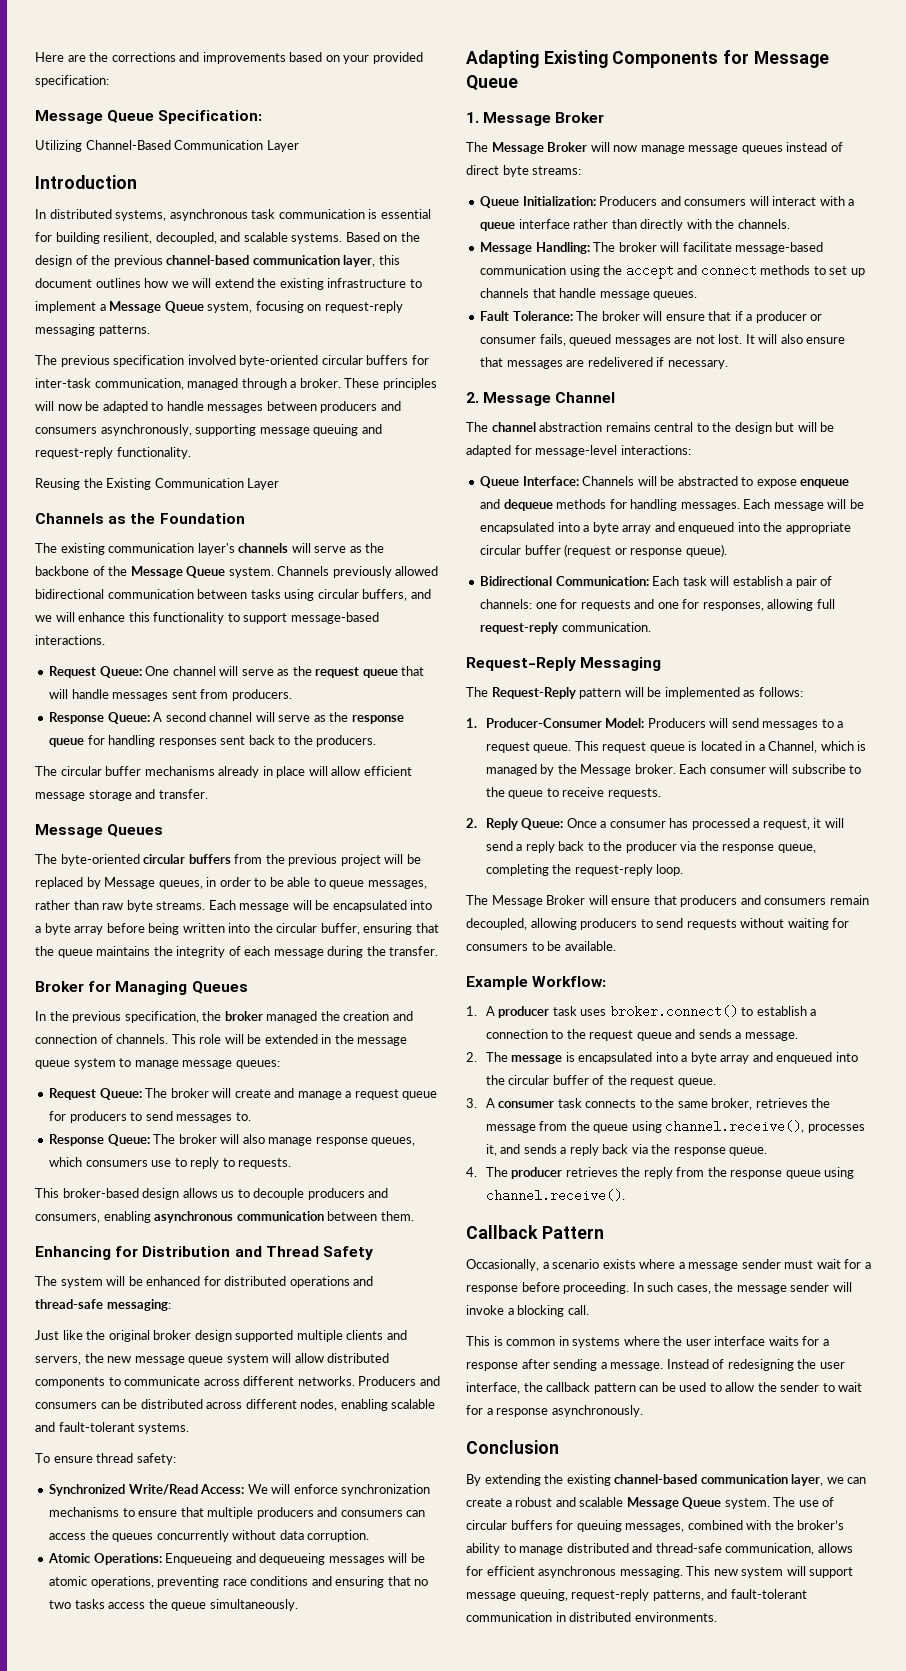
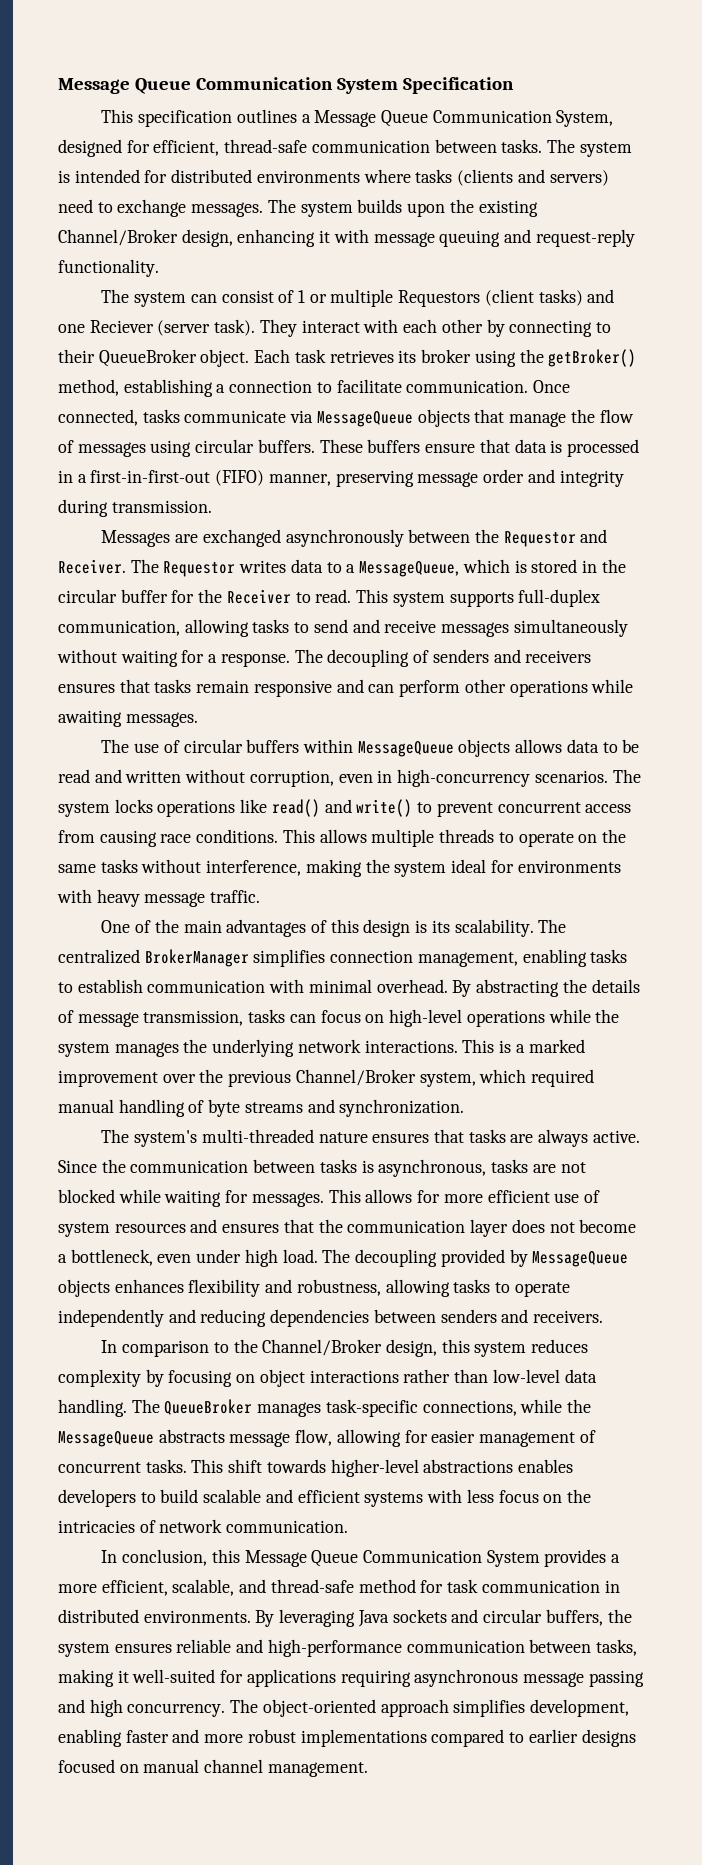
- Here are the corrections and improvements based on your provided specification:
- Message Queue Specification:
- Utilizing Channel-Based Communication Layer
- Introduction
- In distributed systems, asynchronous task communication is essential for building resilient, decoupled, and scalable systems. Based on the design of the previous channel-based communication layer, this document outlines how we will extend the existing infrastructure to implement a Message Queue system, focusing on request-reply messaging patterns.
- The previous specification involved byte-oriented circular buffers for inter-task communication, managed through a broker. These principles will now be adapted to handle messages between producers and consumers asynchronously, supporting message queuing and request-reply functionality.
+ Message Queue Communication System Specification
+ This specification outlines a Message Queue Communication System, designed for efficient, thread-safe communication between tasks. The system is intended for distributed environments where tasks (clients and servers) need to exchange messages. The system builds upon the existing Channel/Broker design, enhancing it with message queuing and request-reply functionality.
- Reusing the Existing Communication Layer
- Channels as the Foundation
- The existing communication layer's channels will serve as the backbone of the Message Queue system. Channels previously allowed bidirectional communication between tasks using circular buffers, and we will enhance this functionality to support message-based interactions.
- Request Queue: One channel will serve as the request queue that will handle messages sent from producers.
- Response Queue: A second channel will serve as the response queue for handling responses sent back to the producers.
- The circular buffer mechanisms already in place will allow efficient message storage and transfer.
- Message Queues
- The byte-oriented circular buffers from the previous project will be replaced by Message queues, in order to be able to queue messages, rather than raw byte streams. Each message will be encapsulated into a byte array before being written into the circular buffer, ensuring that the queue maintains the integrity of each message during the transfer.
- Broker for Managing Queues
- In the previous specification, the broker managed the creation and connection of channels. This role will be extended in the message queue system to manage message queues:
- Request Queue: The broker will create and manage a request queue for producers to send messages to.
- Response Queue: The broker will also manage response queues, which consumers use to reply to requests.
- This broker-based design allows us to decouple producers and consumers, enabling asynchronous communication between them.
- Enhancing for Distribution and Thread Safety
- The system will be enhanced for distributed operations and thread-safe messaging:
- Just like the original broker design supported multiple clients and servers, the new message queue system will allow distributed components to communicate across different networks. Producers and consumers can be distributed across different nodes, enabling scalable and fault-tolerant systems.
- To ensure thread safety:
- Synchronized Write/Read Access: We will enforce synchronization mechanisms to ensure that multiple producers and consumers can access the queues concurrently without data corruption.
- Atomic Operations: Enqueueing and dequeueing messages will be atomic operations, preventing race conditions and ensuring that no two tasks access the queue simultaneously.
- Adapting Existing Components for Message Queue
- 1. Message Broker
- The Message Broker will now manage message queues instead of direct byte streams:
- Queue Initialization: Producers and consumers will interact with a queue interface rather than directly with the channels.
- Message Handling: The broker will facilitate message-based communication using the accept and connect methods to set up channels that handle message queues.
- Fault Tolerance: The broker will ensure that if a producer or consumer fails, queued messages are not lost. It will also ensure that messages are redelivered if necessary.
- 2. Message Channel
- The channel abstraction remains central to the design but will be adapted for message-level interactions:
- Queue Interface: Channels will be abstracted to expose enqueue and dequeue methods for handling messages. Each message will be encapsulated into a byte array and enqueued into the appropriate circular buffer (request or response queue).
- Bidirectional Communication: Each task will establish a pair of channels: one for requests and one for responses, allowing full request-reply communication.
- Request-Reply Messaging
- The Request-Reply pattern will be implemented as follows:
- 1. Producer-Consumer Model: Producers will send messages to a request queue. This request queue is located in a Channel, which is managed by the Message broker. Each consumer will subscribe to the queue to receive requests.
- 2. Reply Queue: Once a consumer has processed a request, it will send a reply back to the producer via the response queue, completing the request-reply loop.
- The Message Broker will ensure that producers and consumers remain decoupled, allowing producers to send requests without waiting for consumers to be available.
- Example Workflow:
- 1. A producer task uses broker.connect() to establish a connection to the request queue and sends a message.
- 2. The message is encapsulated into a byte array and enqueued into the circular buffer of the request queue.
- 3. A consumer task connects to the same broker, retrieves the message from the queue using channel.receive(), processes it, and sends a reply back via the response queue.
- 4. The producer retrieves the reply from the response queue using channel.receive().
- Callback Pattern
- Occasionally, a scenario exists where a message sender must wait for a response before proceeding. In such cases, the message sender will invoke a blocking call.
- This is common in systems where the user interface waits for a response after sending a message. Instead of redesigning the user interface, the callback pattern can be used to allow the sender to wait for a response asynchronously.
- Conclusion
- By extending the existing channel-based communication layer, we can create a robust and scalable Message Queue system. The use of circular buffers for queuing messages, combined with the broker’s ability to manage distributed and thread-safe communication, allows for efficient asynchronous messaging. This new system will support message queuing, request-reply patterns, and fault-tolerant communication in distributed environments.
+ The system can consist of 1 or multiple Requestors (client tasks) and one Reciever (server task). They interact with each other by connecting to their QueueBroker object. Each task retrieves its broker using the getBroker() method, establishing a connection to facilitate communication. Once connected, tasks communicate via MessageQueue objects that manage the flow of messages using circular buffers. These buffers ensure that data is processed in a first-in-first-out (FIFO) manner, preserving message order and integrity during transmission.
+ Messages are exchanged asynchronously between the Requestor and Receiver. The Requestor writes data to a MessageQueue, which is stored in the circular buffer for the Receiver to read. This system supports full-duplex communication, allowing tasks to send and receive messages simultaneously without waiting for a response. The decoupling of senders and receivers ensures that tasks remain responsive and can perform other operations while awaiting messages.
+ The use of circular buffers within MessageQueue objects allows data to be read and written without corruption, even in high-concurrency scenarios. The system locks operations like read() and write() to prevent concurrent access from causing race conditions. This allows multiple threads to operate on the same tasks without interference, making the system ideal for environments with heavy message traffic.
+ One of the main advantages of this design is its scalability. The centralized BrokerManager simplifies connection management, enabling tasks to establish communication with minimal overhead. By abstracting the details of message transmission, tasks can focus on high-level operations while the system manages the underlying network interactions. This is a marked improvement over the previous Channel/Broker system, which required manual handling of byte streams and synchronization.
+ The system's multi-threaded nature ensures that tasks are always active. Since the communication between tasks is asynchronous, tasks are not blocked while waiting for messages. This allows for more efficient use of system resources and ensures that the communication layer does not become a bottleneck, even under high load. The decoupling provided by MessageQueue objects enhances flexibility and robustness, allowing tasks to operate independently and reducing dependencies between senders and receivers.
+ In comparison to the Channel/Broker design, this system reduces complexity by focusing on object interactions rather than low-level data handling. The QueueBroker manages task-specific connections, while the MessageQueue abstracts message flow, allowing for easier management of concurrent tasks. This shift towards higher-level abstractions enables developers to build scalable and efficient systems with less focus on the intricacies of network communication.
+ In conclusion, this Message Queue Communication System provides a more efficient, scalable, and thread-safe method for task communication in distributed environments. By leveraging Java sockets and circular buffers, the system ensures reliable and high-performance communication between tasks, making it well-suited for applications requiring asynchronous message passing and high concurrency. The object-oriented approach simplifies development, enabling faster and more robust implementations compared to earlier designs focused on manual channel management.

